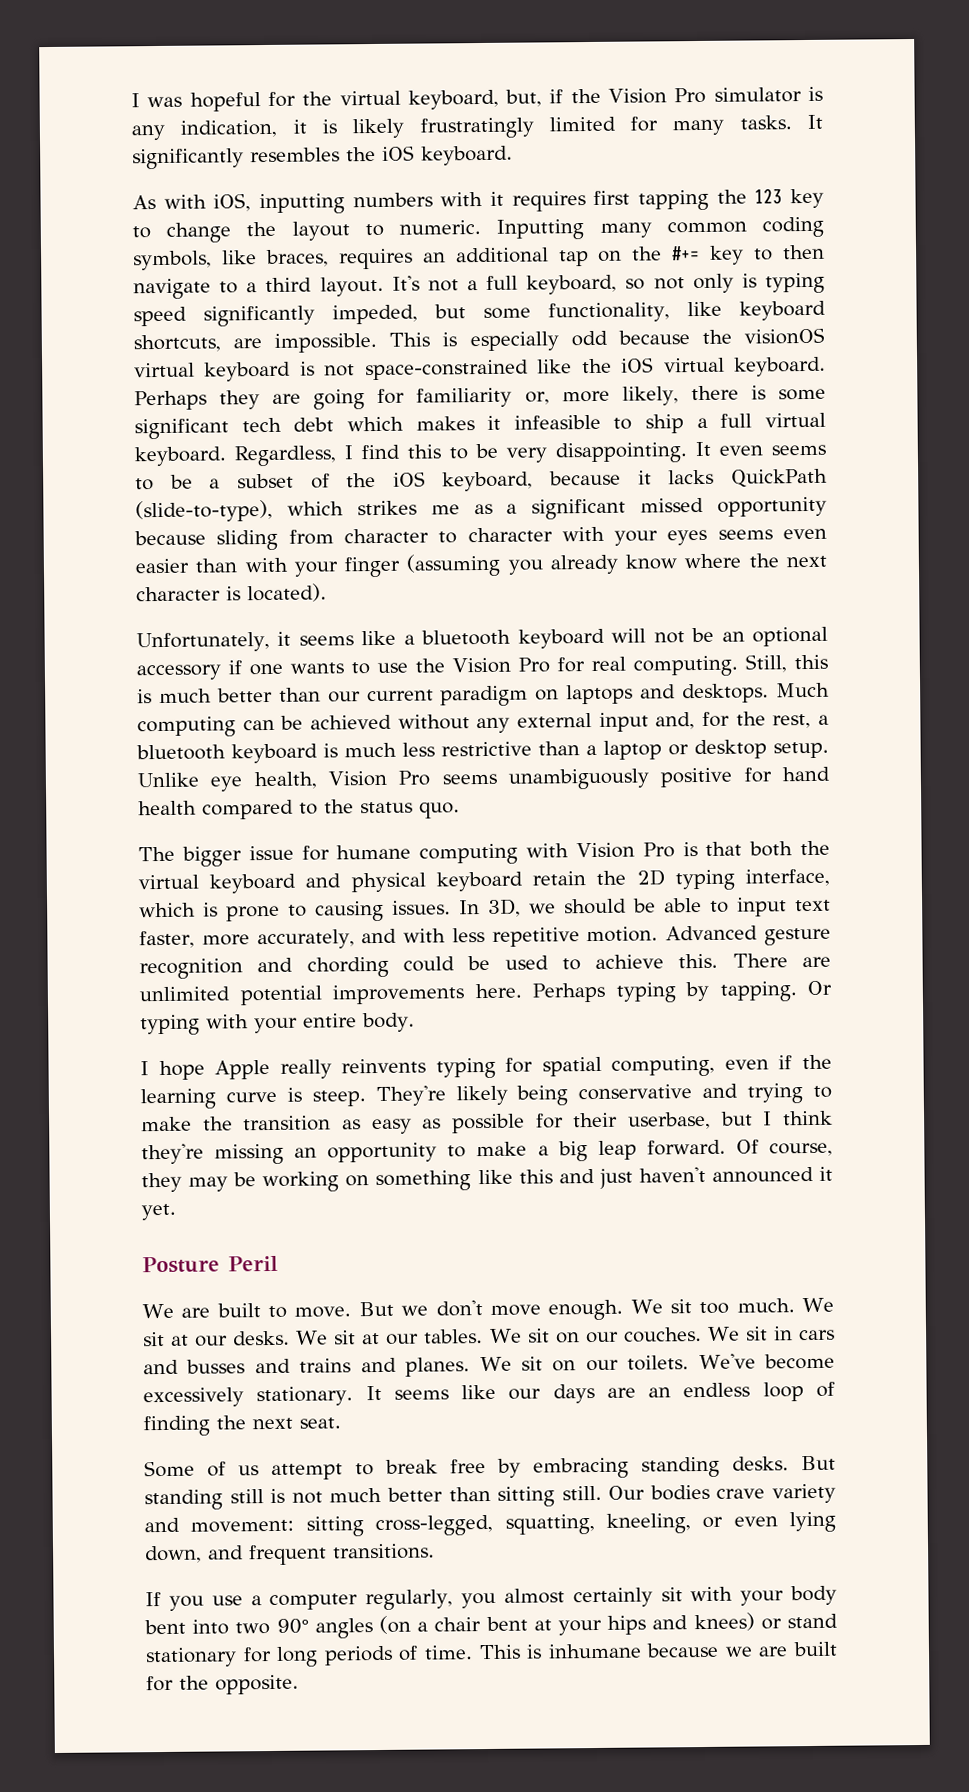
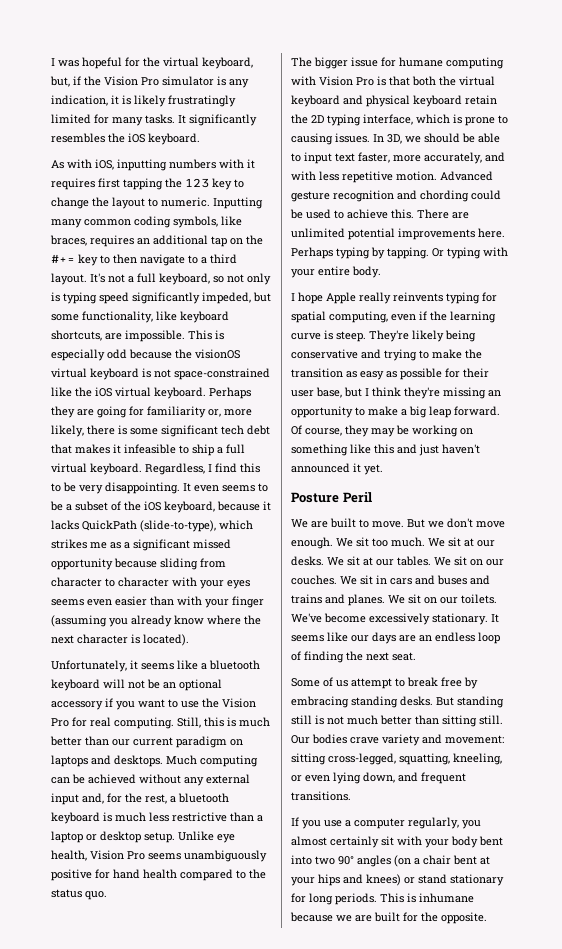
- Perhaps they are going for familiarity or, more likely, there is some significant tech debt which makes it infeasible to ship a full virtual keyboard.
+ Perhaps they are going for familiarity or, more likely, there is some significant tech debt that makes it infeasible to ship a full virtual keyboard.
- Unfortunately, it seems like a bluetooth keyboard will not be an optional accessory if one wants to use the Vision Pro for real computing.
+ Unfortunately, it seems like a bluetooth keyboard will not be an optional accessory if you want to use the Vision Pro for real computing.
- They're likely being conservative and trying to make the transition as easy as possible for their userbase, but I think they're missing an opportunity to make a big leap forward.
+ They're likely being conservative and trying to make the transition as easy as possible for their user base, but I think they're missing an opportunity to make a big leap forward.
- We sit in cars and busses and trains and planes.
+ We sit in cars and buses and trains and planes.
- If you use a computer regularly, you almost certainly sit with your body bent into two 90° angles (on a chair bent at your hips and knees) or stand stationary for long periods of time.
+ If you use a computer regularly, you almost certainly sit with your body bent into two 90° angles (on a chair bent at your hips and knees) or stand stationary for long periods.

